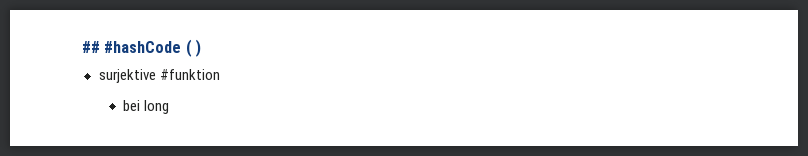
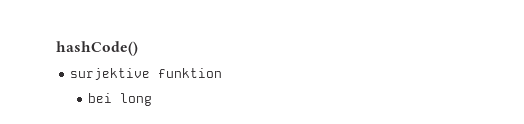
- ## #hashCode ( )
+ hashCode()
- surjektive #funktion
+ surjektive funktion

